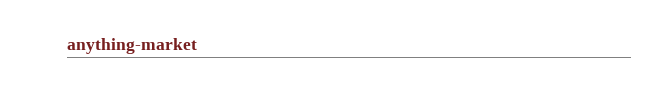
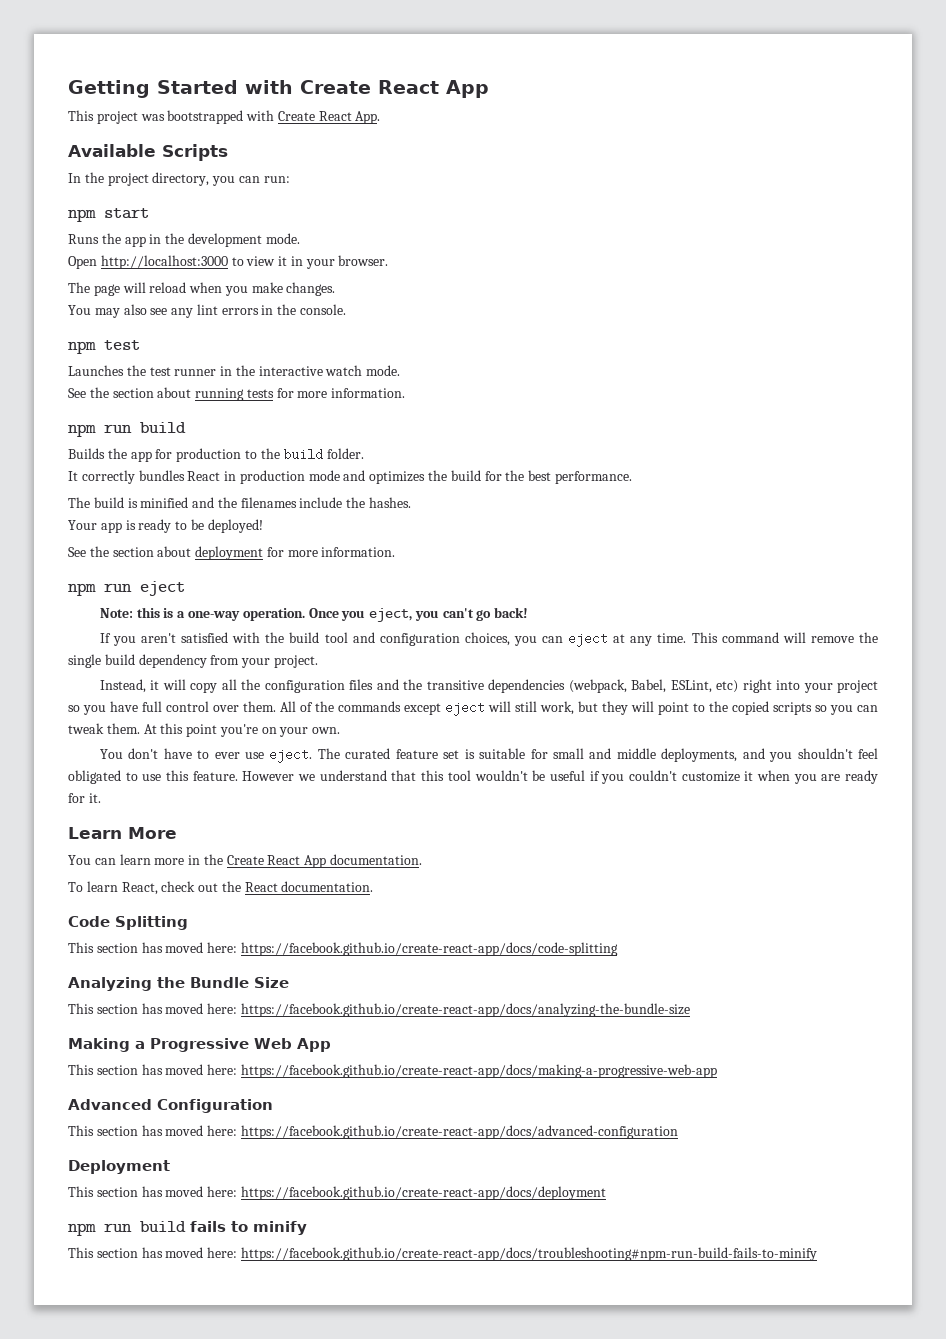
- anything-market
+ Getting Started with Create React App
+ This project was bootstrapped with Create React App.
+ Available Scripts
+ In the project directory, you can run:
+ npm start
+ Runs the app in the development mode.
+ Open http://localhost:3000 to view it in your browser.
+ The page will reload when you make changes.
+ You may also see any lint errors in the console.
+ npm test
+ Launches the test runner in the interactive watch mode.
+ See the section about running tests for more information.
+ npm run build
+ Builds the app for production to the build folder.
+ It correctly bundles React in production mode and optimizes the build for the best performance.
+ The build is minified and the filenames include the hashes.
+ Your app is ready to be deployed!
+ See the section about deployment for more information.
+ npm run eject
+ Note: this is a one-way operation. Once you eject, you can't go back!
+ If you aren't satisfied with the build tool and configuration choices, you can eject at any time. This command will remove the single build dependency from your project.
+ Instead, it will copy all the configuration files and the transitive dependencies (webpack, Babel, ESLint, etc) right into your project so you have full control over them. All of the commands except eject will still work, but they will point to the copied scripts so you can tweak them. At this point you're on your own.
+ You don't have to ever use eject. The curated feature set is suitable for small and middle deployments, and you shouldn't feel obligated to use this feature. However we understand that this tool wouldn't be useful if you couldn't customize it when you are ready for it.
+ Learn More
+ You can learn more in the Create React App documentation.
+ To learn React, check out the React documentation.
+ Code Splitting
+ This section has moved here: https://facebook.github.io/create-react-app/docs/code-splitting
+ Analyzing the Bundle Size
+ This section has moved here: https://facebook.github.io/create-react-app/docs/analyzing-the-bundle-size
+ Making a Progressive Web App
+ This section has moved here: https://facebook.github.io/create-react-app/docs/making-a-progressive-web-app
+ Advanced Configuration
+ This section has moved here: https://facebook.github.io/create-react-app/docs/advanced-configuration
+ Deployment
+ This section has moved here: https://facebook.github.io/create-react-app/docs/deployment
+ npm run build fails to minify
+ This section has moved here: https://facebook.github.io/create-react-app/docs/troubleshooting#npm-run-build-fails-to-minify

